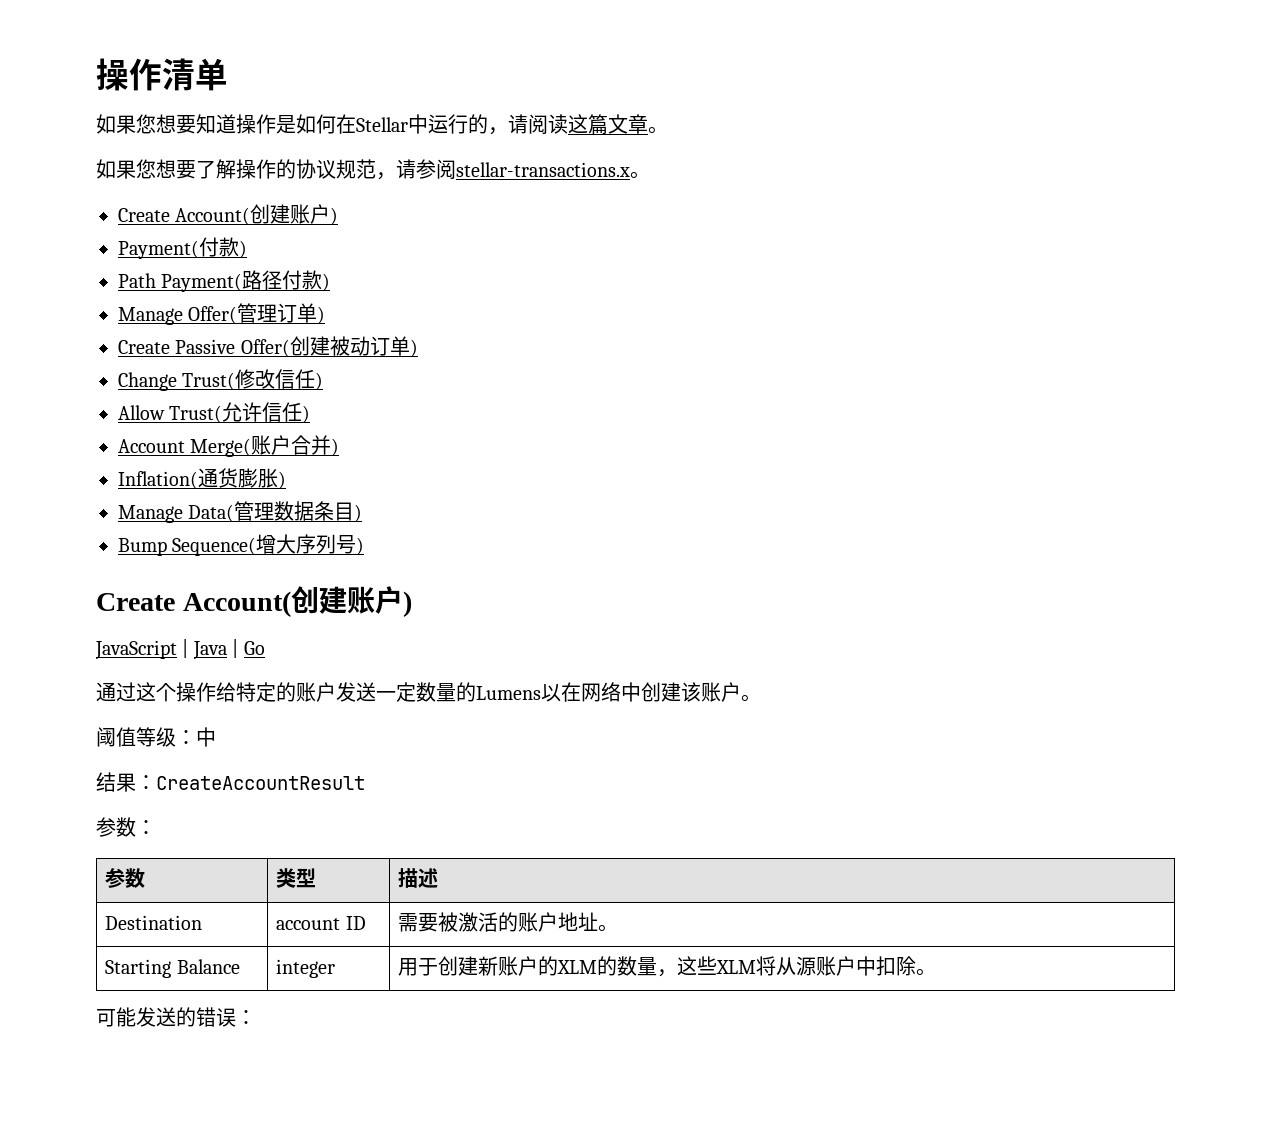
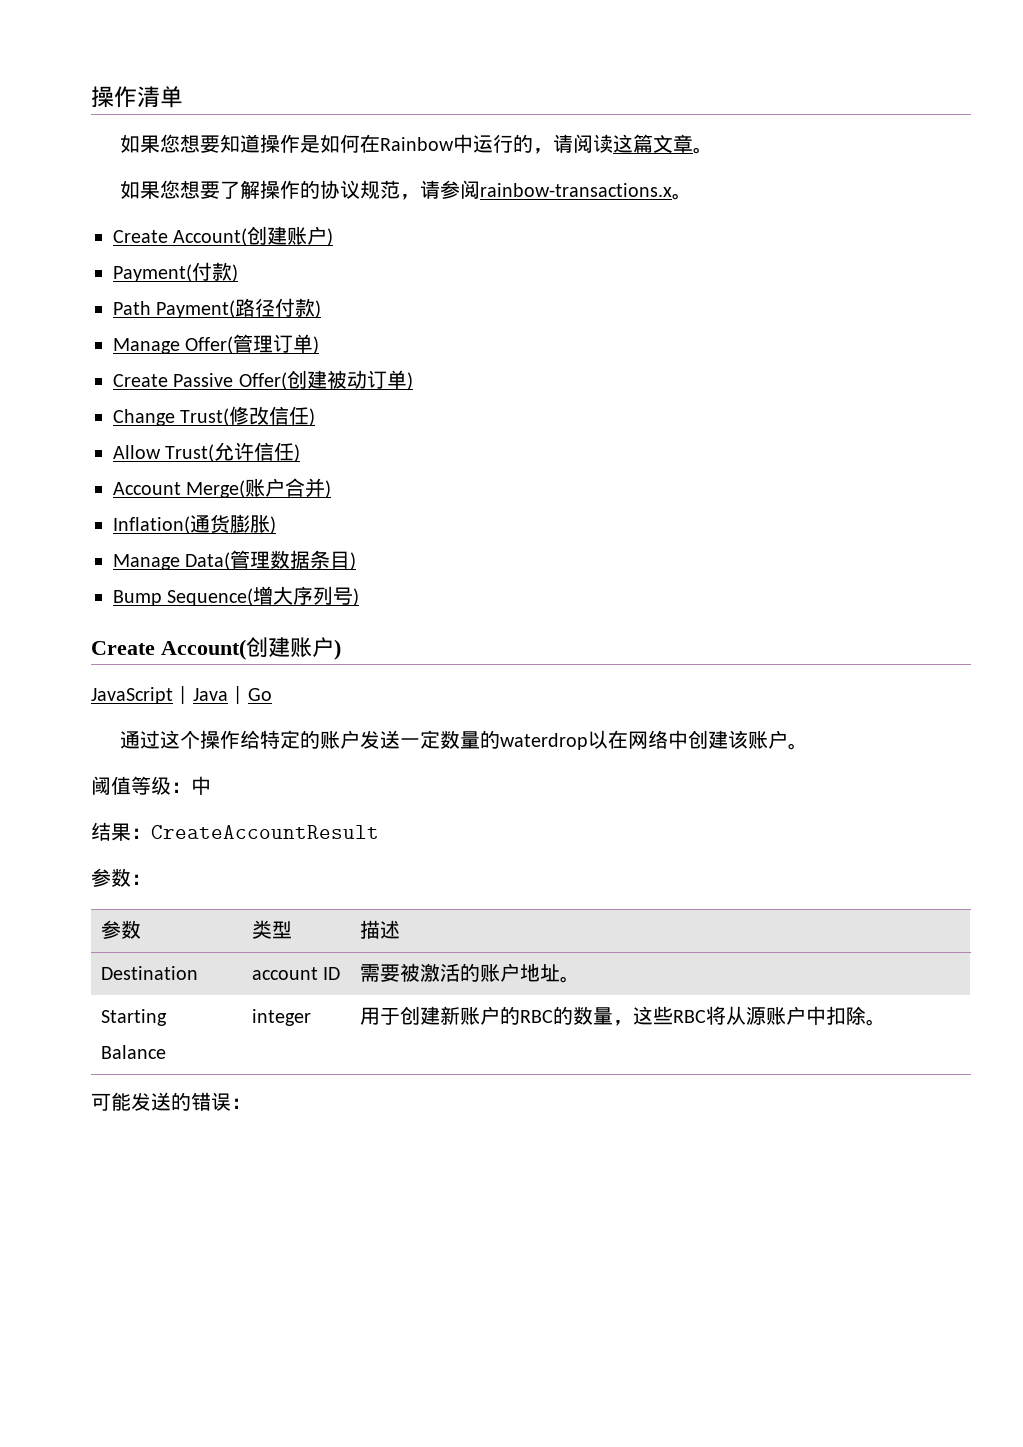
- 如果您想要知道操作是如何在Stellar中运行的，请阅读这篇文章。
+ 如果您想要知道操作是如何在Rainbow中运行的，请阅读这篇文章。
- 如果您想要了解操作的协议规范，请参阅stellar-transactions.x。
+ 如果您想要了解操作的协议规范，请参阅rainbow-transactions.x。
- 通过这个操作给特定的账户发送一定数量的Lumens以在网络中创建该账户。
+ 通过这个操作给特定的账户发送一定数量的waterdrop以在网络中创建该账户。
- Starting Balance | integer | 用于创建新账户的XLM的数量，这些XLM将从源账户中扣除。
+ Starting Balance | integer | 用于创建新账户的RBC的数量，这些RBC将从源账户中扣除。

